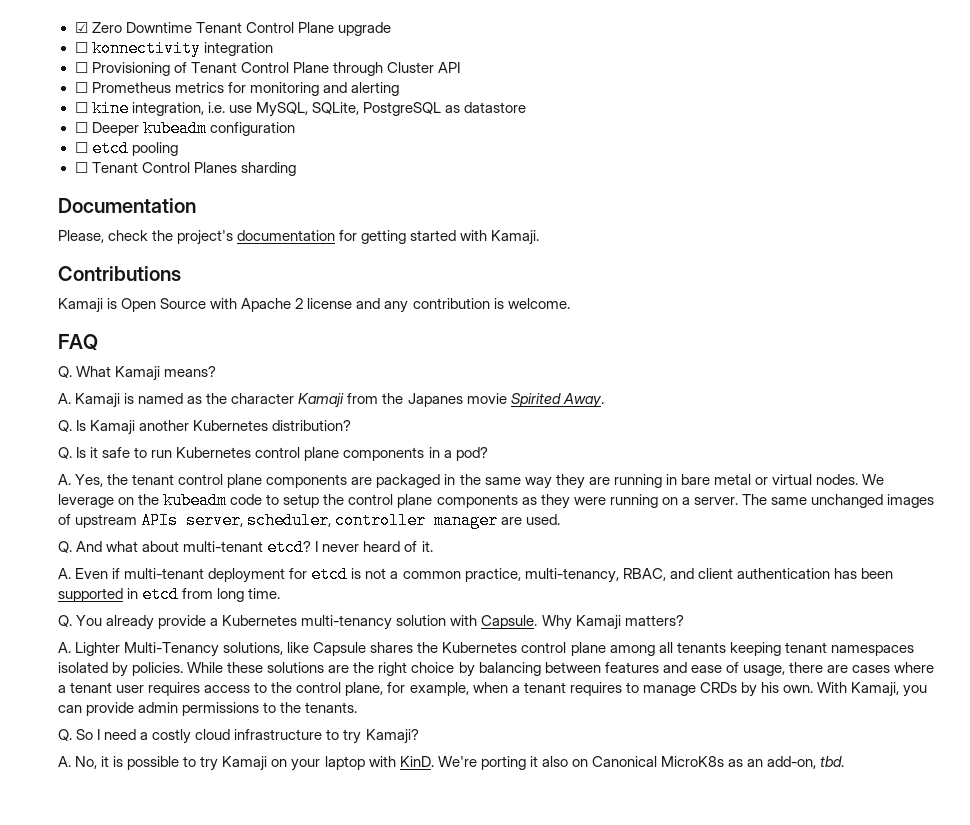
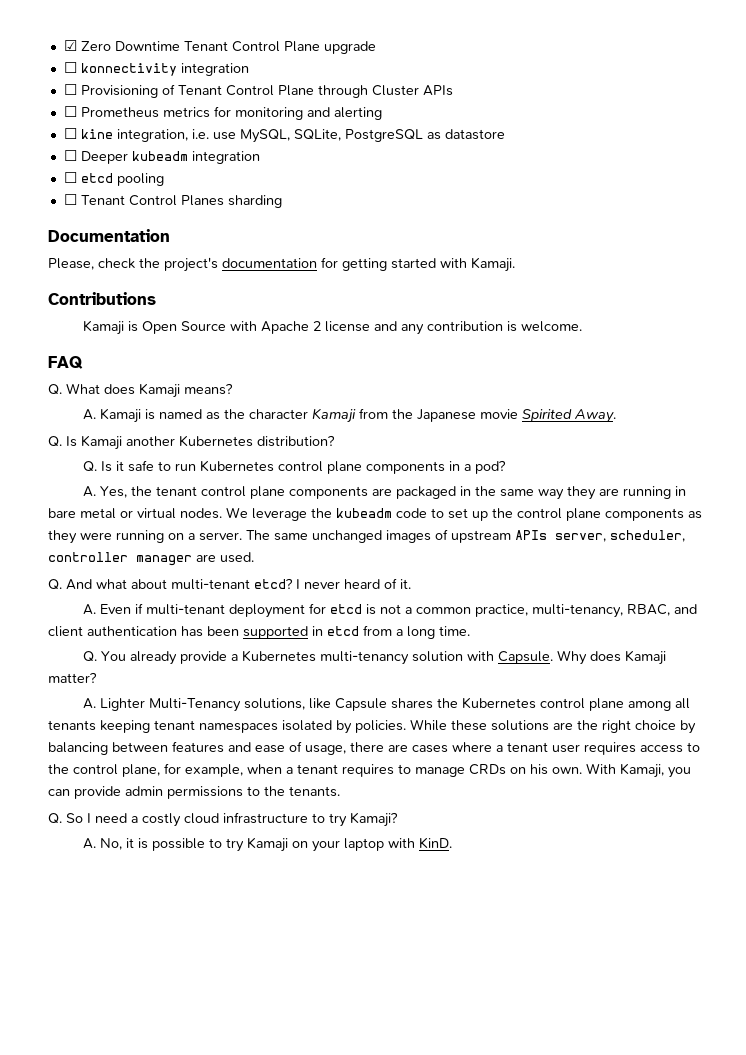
- ☐ Provisioning of Tenant Control Plane through Cluster API
+ ☐ Provisioning of Tenant Control Plane through Cluster APIs
- ☐ Deeper kubeadm configuration
+ ☐ Deeper kubeadm integration
- Q. What Kamaji means?
+ Q. What does Kamaji means?
- A. Kamaji is named as the character Kamaji from the Japanes movie Spirited Away.
+ A. Kamaji is named as the character Kamaji from the Japanese movie Spirited Away.
- We leverage on the kubeadm code to setup the control plane components as they were running on a server.
+ We leverage the kubeadm code to set up the control plane components as they were running on a server.
- A. Even if multi-tenant deployment for etcd is not a common practice, multi-tenancy, RBAC, and client authentication has been supported in etcd from long time.
+ A. Even if multi-tenant deployment for etcd is not a common practice, multi-tenancy, RBAC, and client authentication has been supported in etcd from a long time.
- Why Kamaji matters?
+ Why does Kamaji matter?
- While these solutions are the right choice by balancing between features and ease of usage, there are cases where a tenant user requires access to the control plane, for example, when a tenant requires to manage CRDs by his own.
+ While these solutions are the right choice by balancing between features and ease of usage, there are cases where a tenant user requires access to the control plane, for example, when a tenant requires to manage CRDs on his own.
- We're porting it also on Canonical MicroK8s as an add-on, tbd.

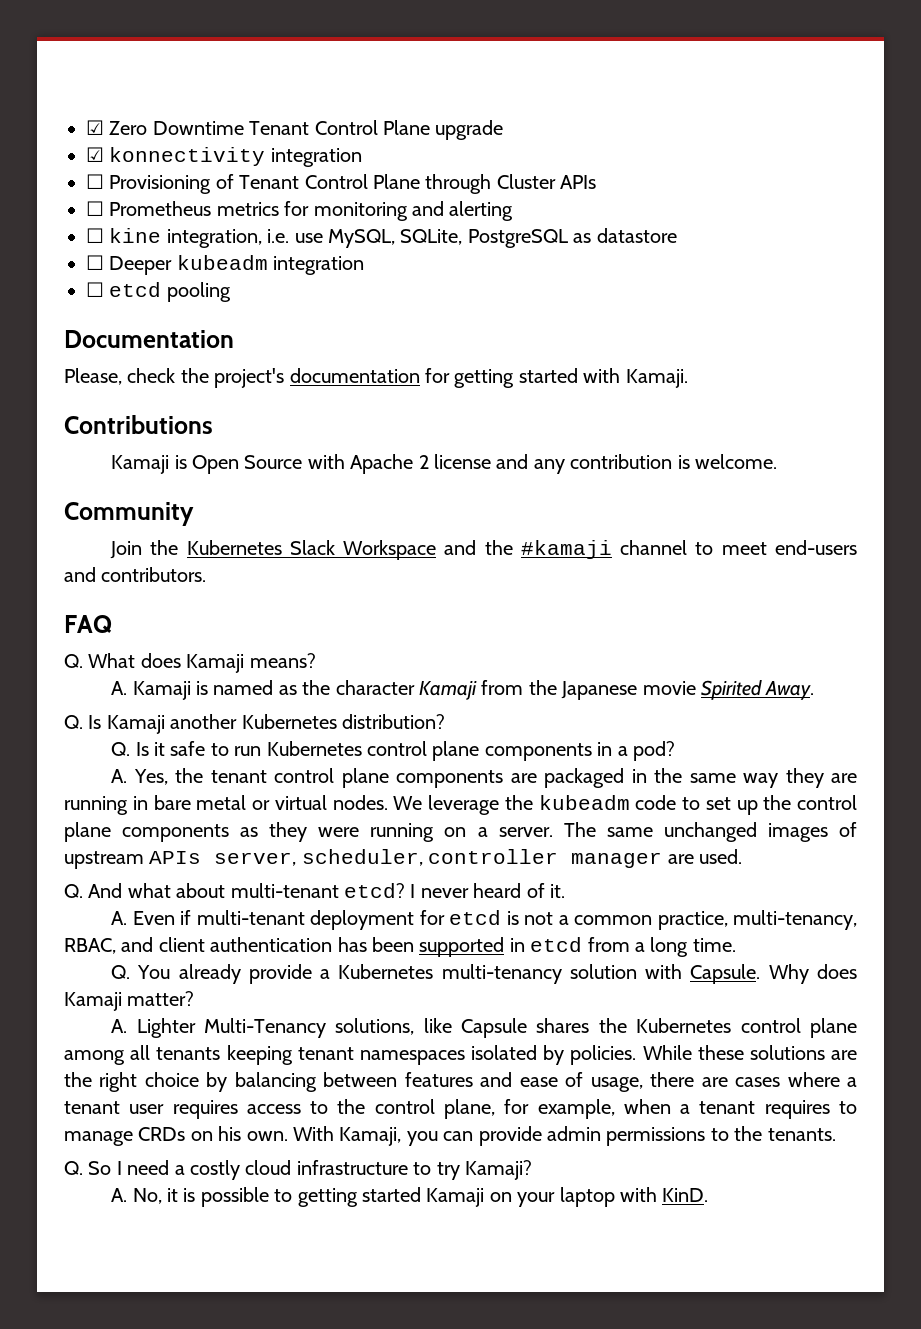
- ☐ konnectivity integration
+ ☑ konnectivity integration
- ☐ Tenant Control Planes sharding
+ Community
+ Join the Kubernetes Slack Workspace and the #kamaji channel to meet end-users and contributors.
- A. No, it is possible to try Kamaji on your laptop with KinD.
+ A. No, it is possible to getting started Kamaji on your laptop with KinD.

